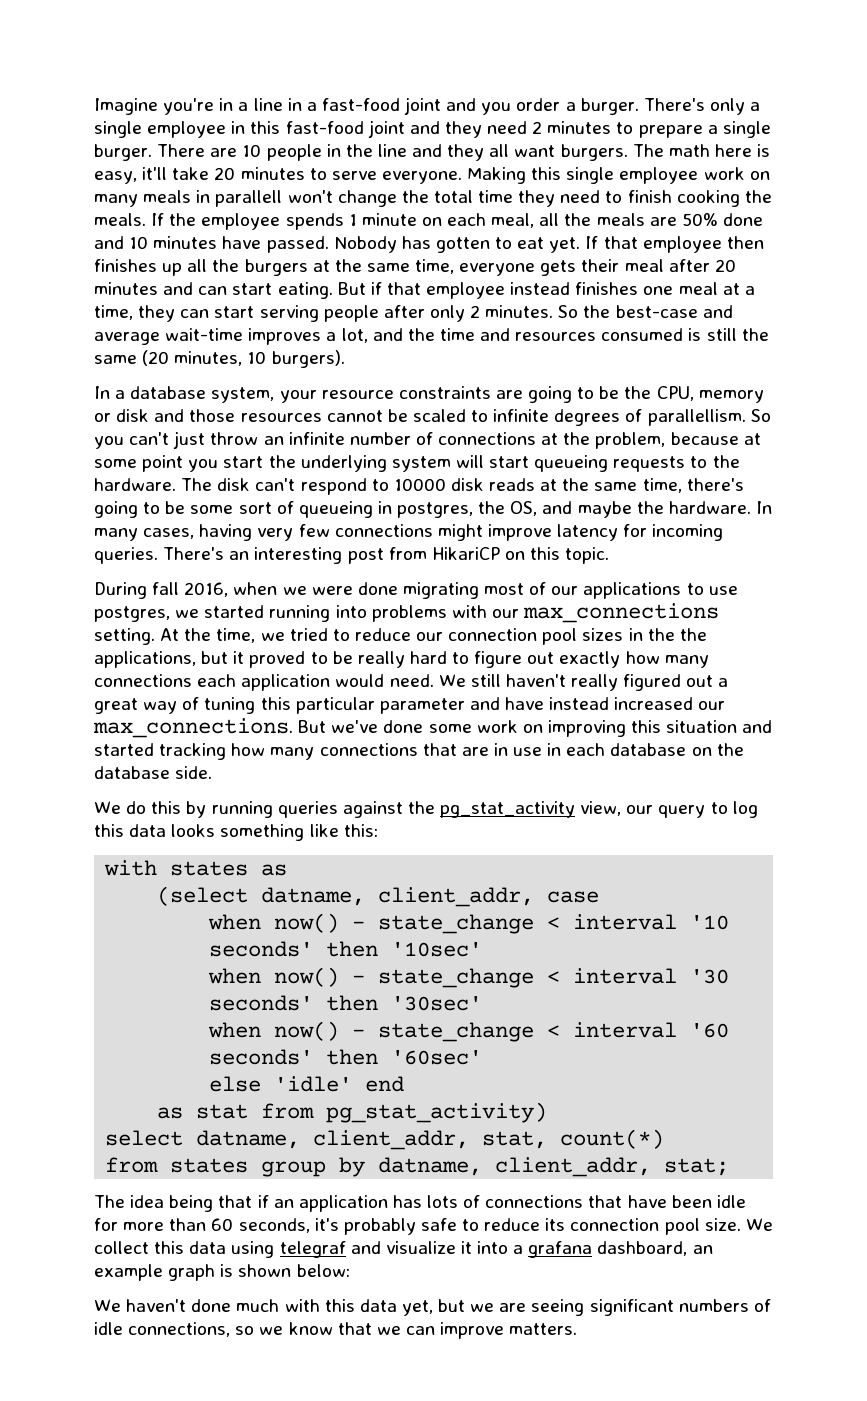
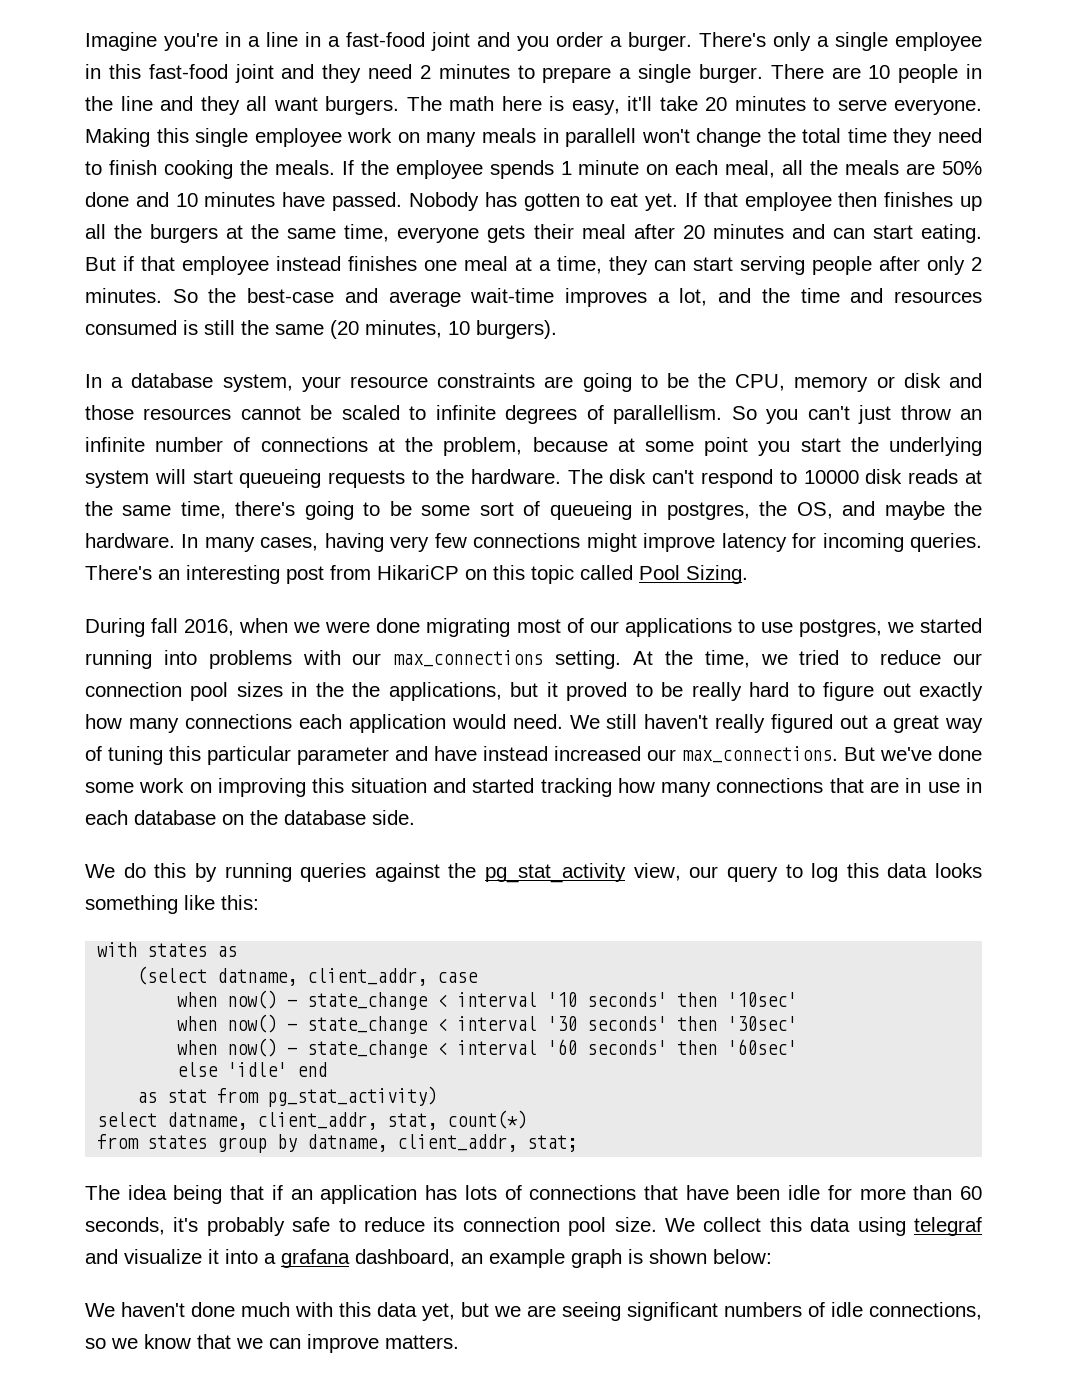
- There's an interesting post from HikariCP on this topic.
+ There's an interesting post from HikariCP on this topic called Pool Sizing.

